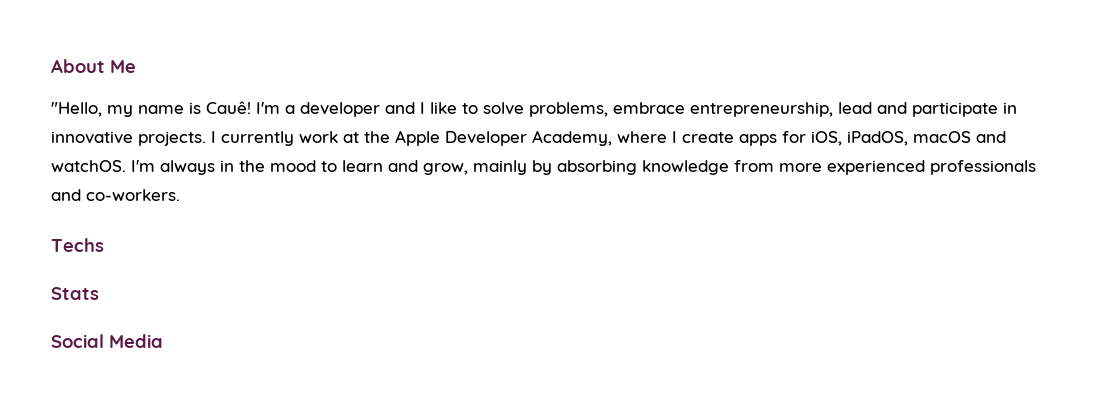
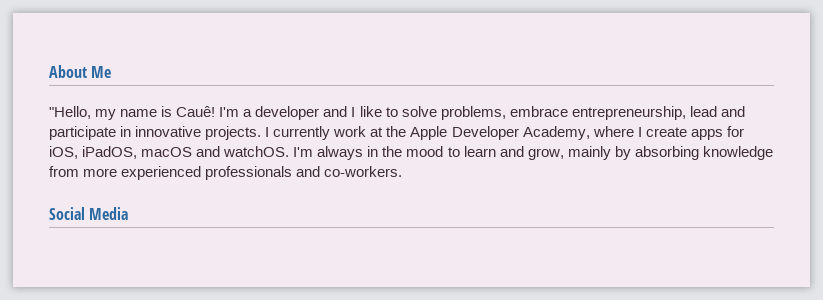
- Techs
- Stats

